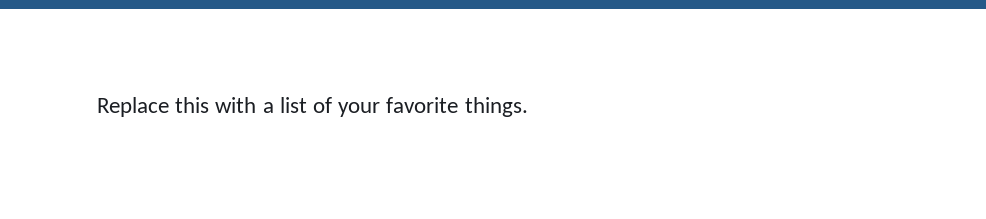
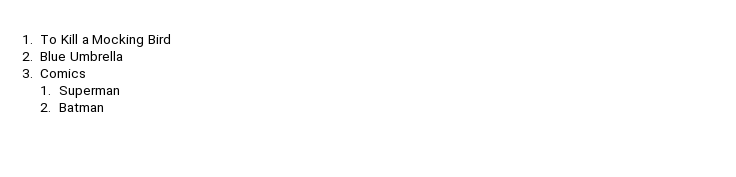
- Replace this with a list of your favorite things.
+ 1. To Kill a Mocking Bird
+ 2. Blue Umbrella
+ 3. Comics
+ 1. Superman
+ 2. Batman

